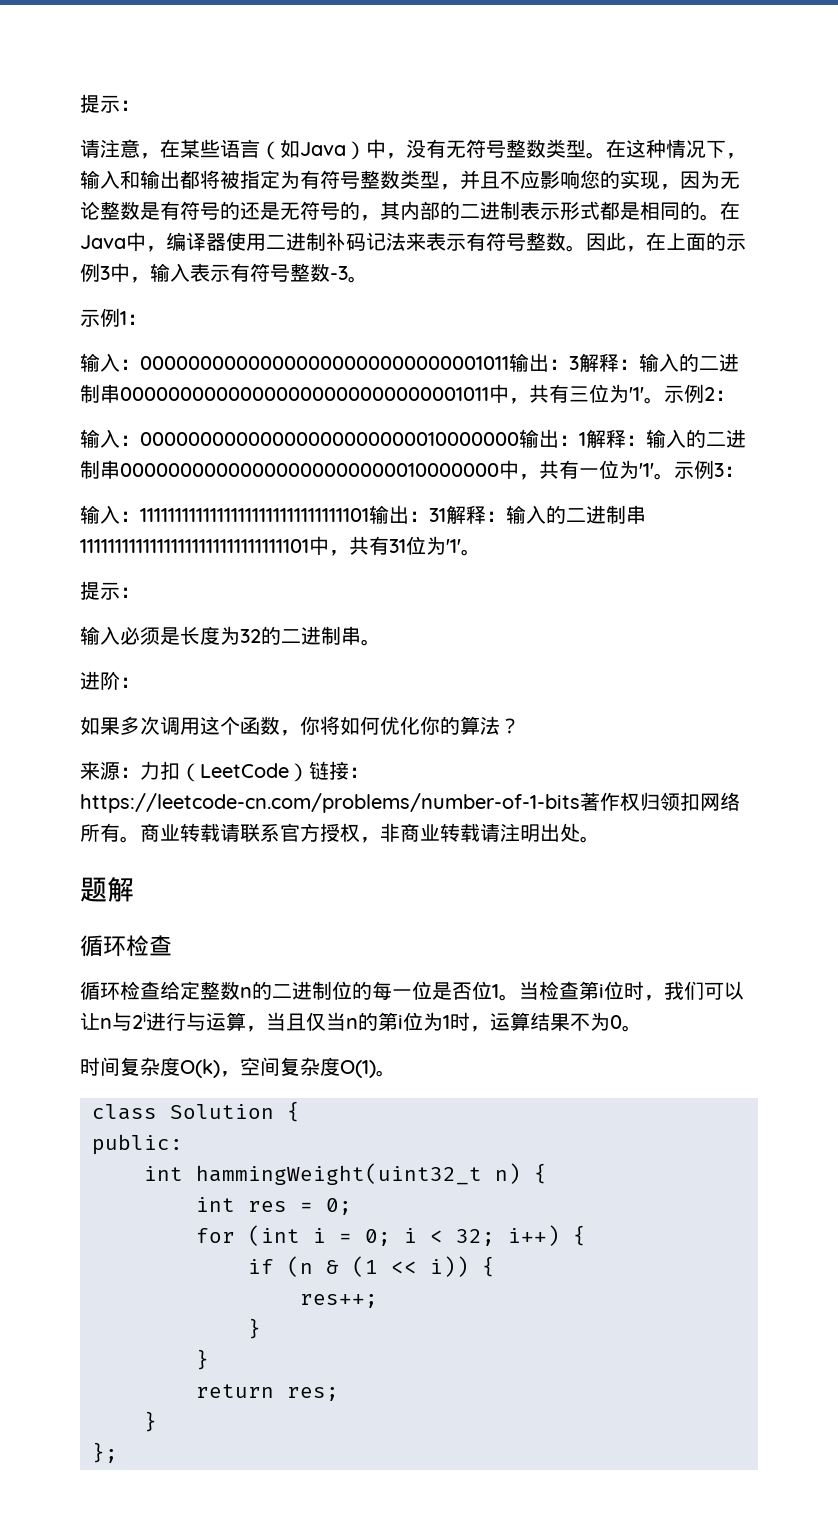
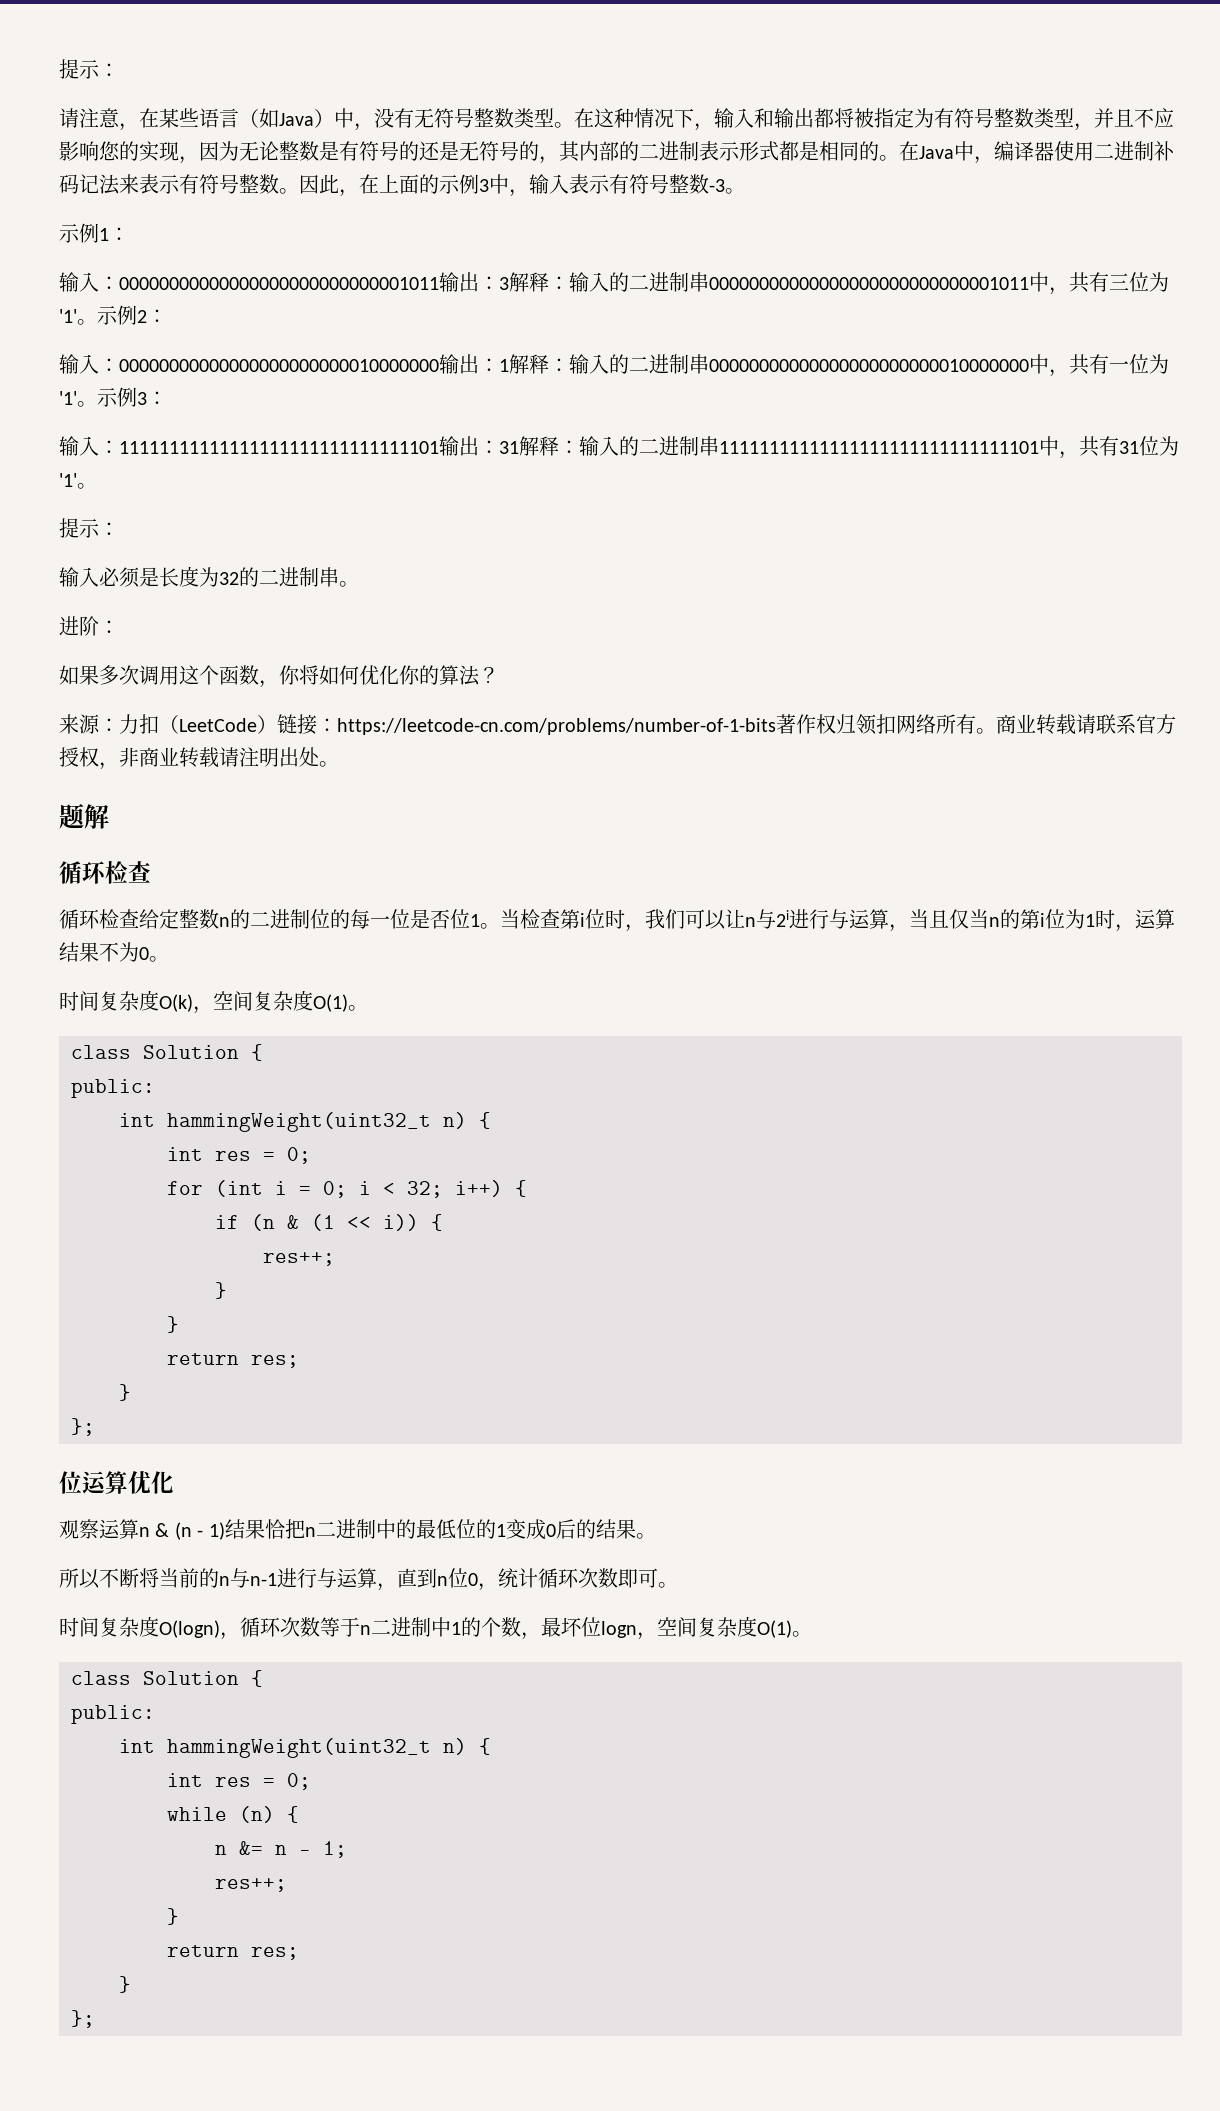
+ 位运算优化
+ 观察运算n & (n - 1)结果恰把n二进制中的最低位的1变成0后的结果。
+ 所以不断将当前的n与n-1进行与运算，直到n位0，统计循环次数即可。
+ 时间复杂度O(logn)，循环次数等于n二进制中1的个数，最坏位logn，空间复杂度O(1)。
+ class Solution {
+ public:
+ int hammingWeight(uint32_t n) {
+ int res = 0;
+ while (n) {
+ n &= n - 1;
+ res++;
+ }
+ return res;
+ }
+ };

